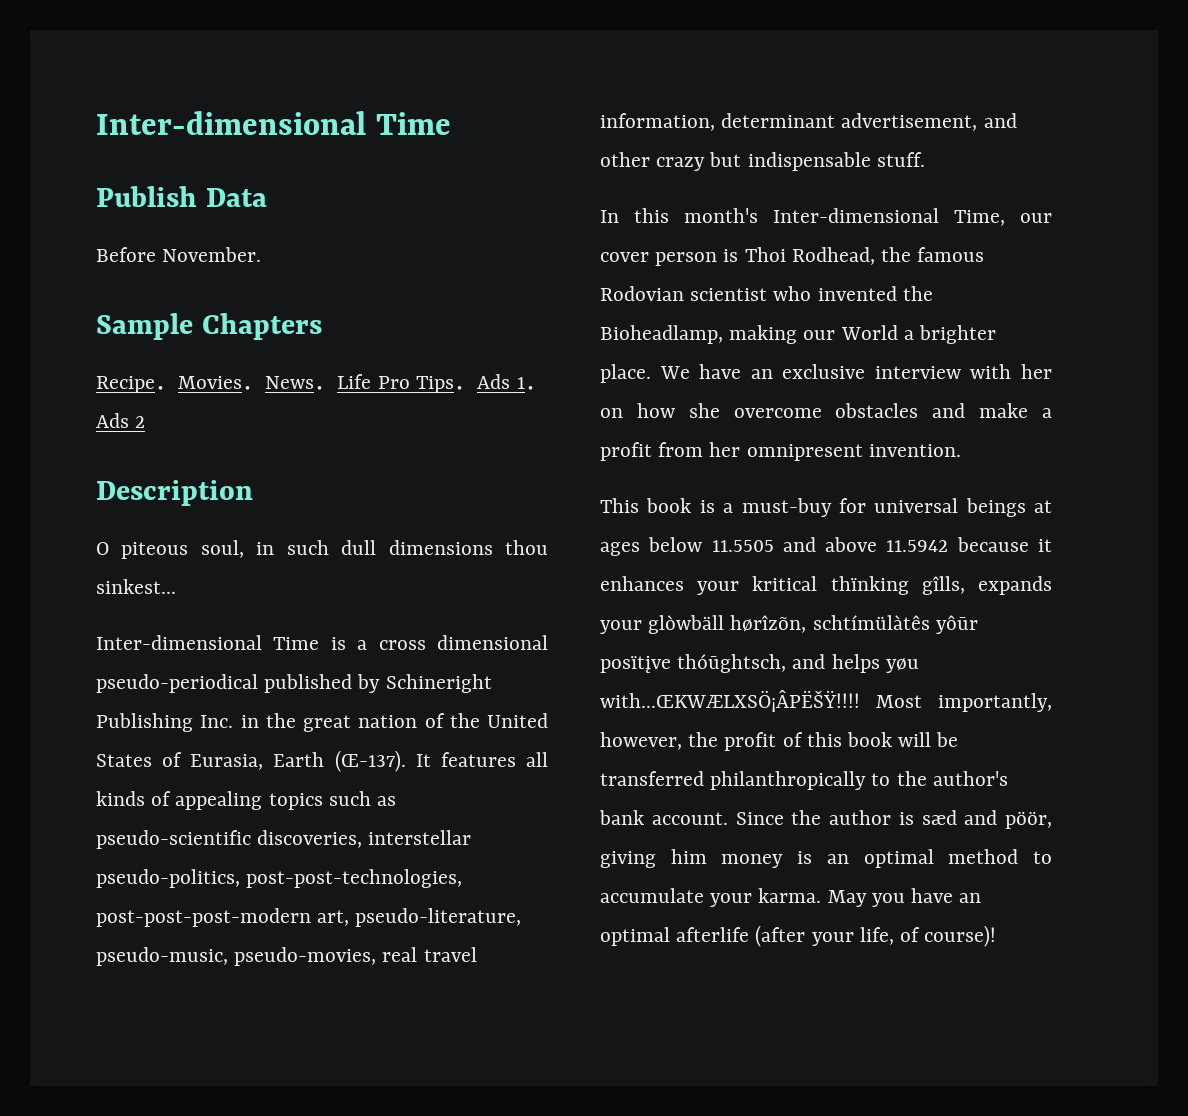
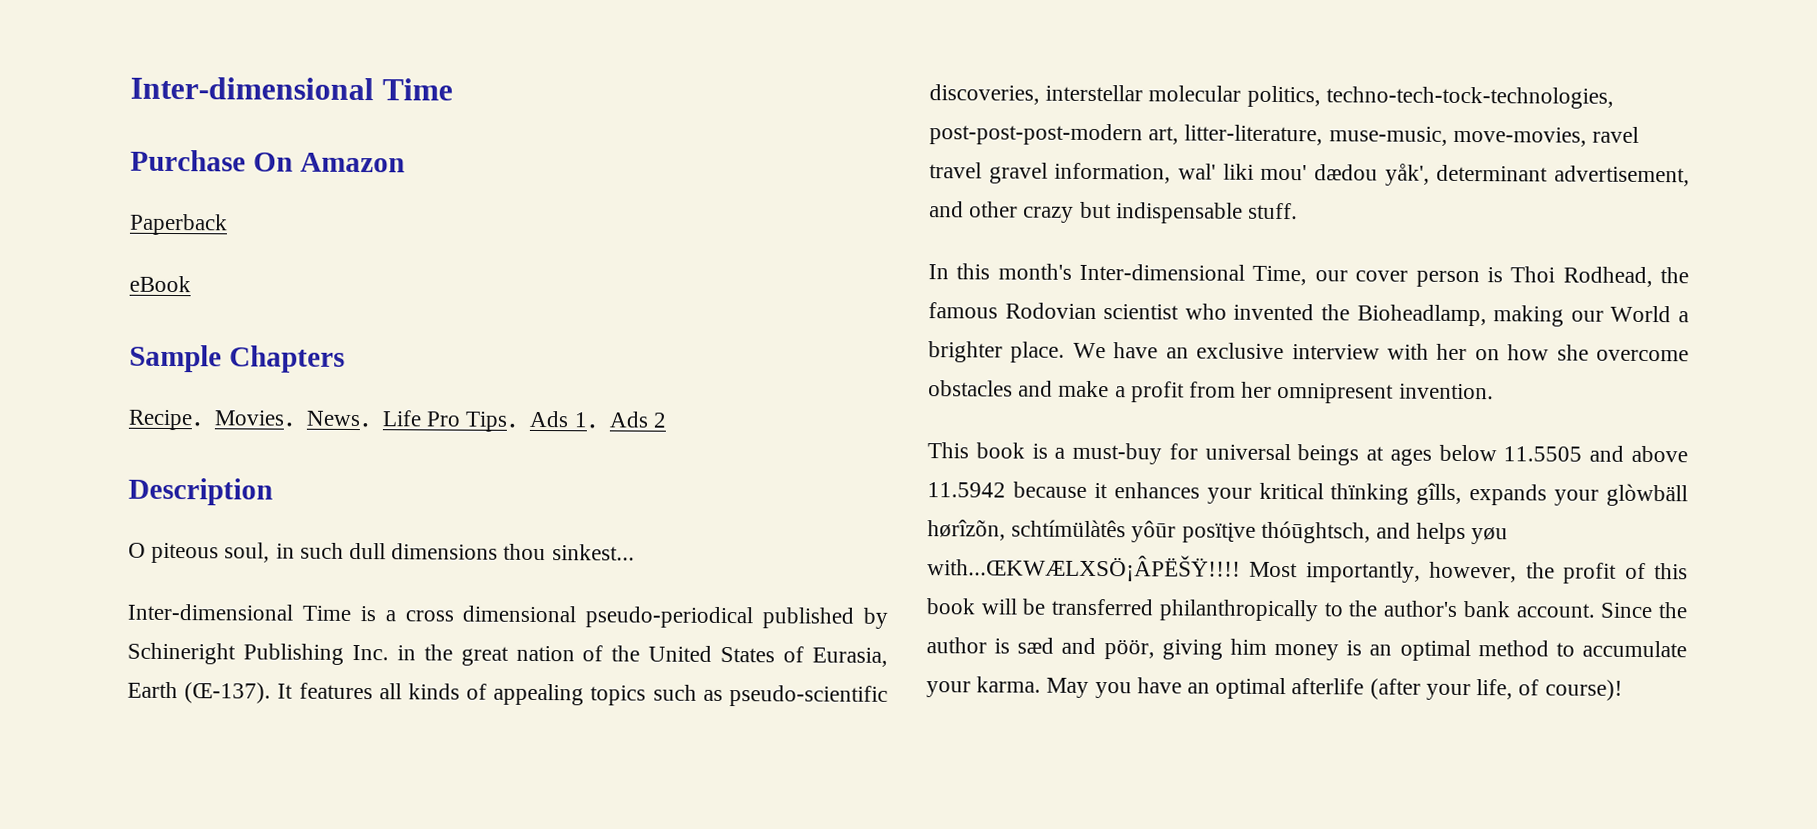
- Publish Data
- Before November.
+ Purchase On Amazon
+ Paperback
+ eBook
- It features all kinds of appealing topics such as pseudo-scientific discoveries, interstellar pseudo-politics, post-post-technologies, post-post-post-modern art, pseudo-literature, pseudo-music, pseudo-movies, real travel information, determinant advertisement, and other crazy but indispensable stuff.
+ It features all kinds of appealing topics such as pseudo-scientific discoveries, interstellar molecular politics, techno-tech-tock-technologies, post-post-post-modern art, litter-literature, muse-music, move-movies, ravel travel gravel information, wal' liki mou' dædou yåk', determinant advertisement, and other crazy but indispensable stuff.

